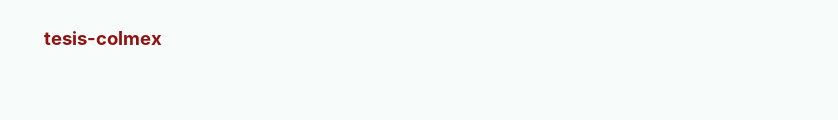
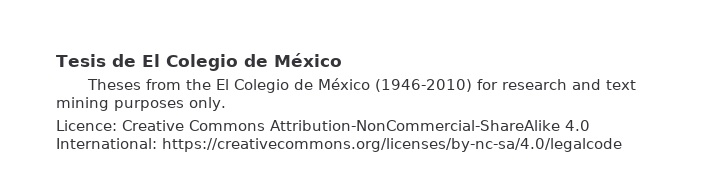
- tesis-colmex
+ Tesis de El Colegio de México
+ Theses from the El Colegio de México (1946-2010) for research and text mining purposes only.
+ Licence: Creative Commons Attribution-NonCommercial-ShareAlike 4.0 International: https://creativecommons.org/licenses/by-nc-sa/4.0/legalcode

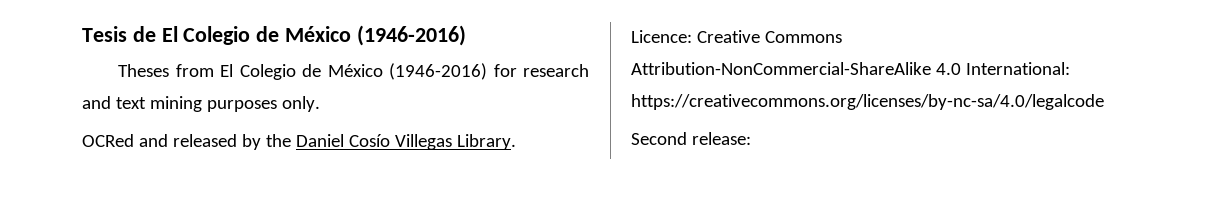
- Tesis de El Colegio de México
+ Tesis de El Colegio de México (1946-2016)
- Theses from the El Colegio de México (1946-2010) for research and text mining purposes only.
+ Theses from El Colegio de México (1946-2016) for research and text mining purposes only.
+ OCRed and released by the Daniel Cosío Villegas Library.
+ Second release:

